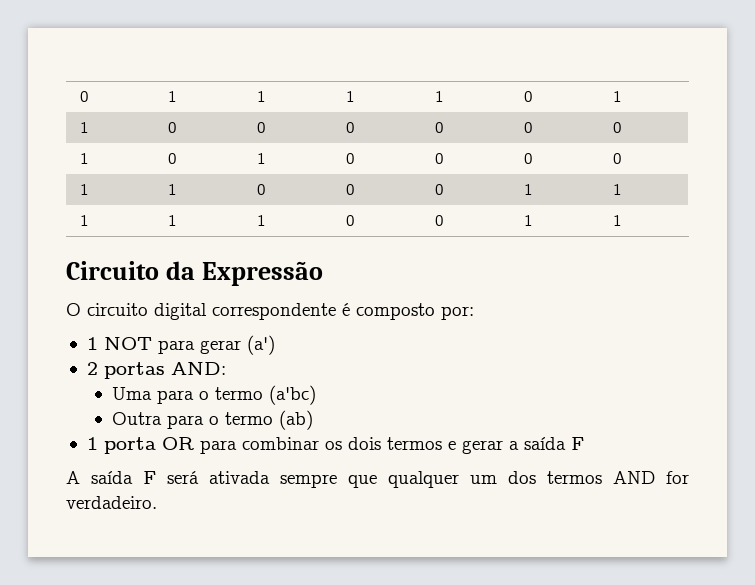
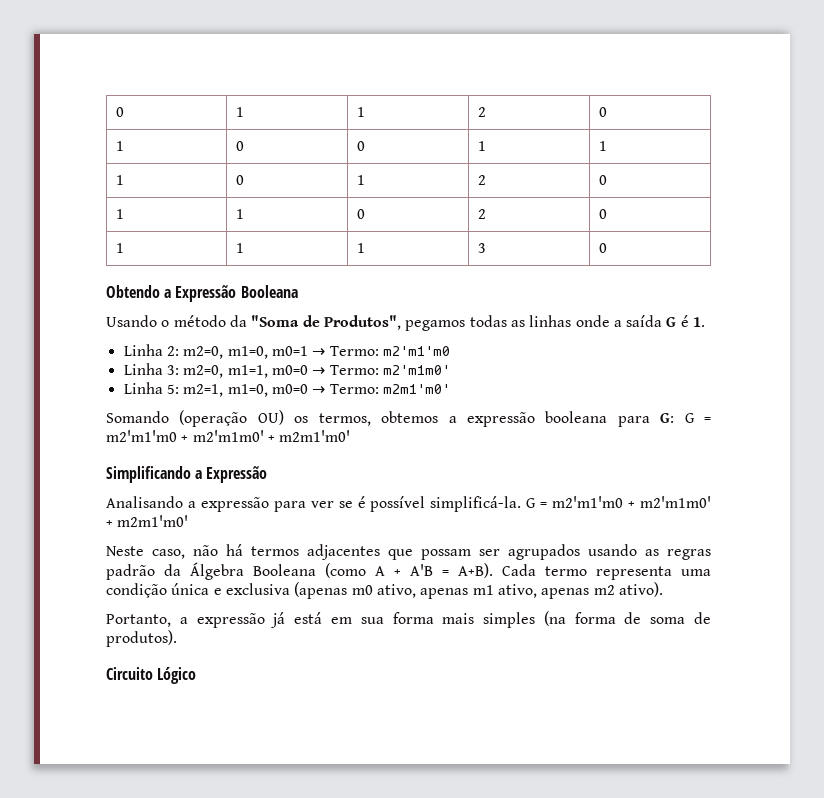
- 0 | 1 | 1 | 1 | 1 | 0 | 1
- 1 | 0 | 0 | 0 | 0 | 0 | 0
- 1 | 0 | 1 | 0 | 0 | 0 | 0
- 1 | 1 | 0 | 0 | 0 | 1 | 1
+ 0 | 1 | 1 | 2 | 0
+ 1 | 0 | 0 | 1 | 1
- 1 | 1 | 1 | 0 | 0 | 1 | 1
- Circuito da Expressão
- O circuito digital correspondente é composto por:
- 1 NOT para gerar (a')
- 2 portas AND:
- Uma para o termo (a'bc)
- Outra para o termo (ab)
- 1 porta OR para combinar os dois termos e gerar a saída F
- A saída F será ativada sempre que qualquer um dos termos AND for verdadeiro.
+ 1 | 0 | 1 | 2 | 0
+ 1 | 1 | 0 | 2 | 0
+ 1 | 1 | 1 | 3 | 0
+ Obtendo a Expressão Booleana
+ Usando o método da "Soma de Produtos", pegamos todas as linhas onde a saída G é 1.
+ Linha 2: m2=0, m1=0, m0=1 → Termo: m2'm1'm0
+ Linha 3: m2=0, m1=1, m0=0 → Termo: m2'm1m0'
+ Linha 5: m2=1, m1=0, m0=0 → Termo: m2m1'm0'
+ Somando (operação OU) os termos, obtemos a expressão booleana para G: G = m2'm1'm0 + m2'm1m0' + m2m1'm0'
+ Simplificando a Expressão
+ Analisando a expressão para ver se é possível simplificá-la. G = m2'm1'm0 + m2'm1m0' + m2m1'm0'
+ Neste caso, não há termos adjacentes que possam ser agrupados usando as regras padrão da Álgebra Booleana (como A + A'B = A+B). Cada termo representa uma condição única e exclusiva (apenas m0 ativo, apenas m1 ativo, apenas m2 ativo).
+ Portanto, a expressão já está em sua forma mais simples (na forma de soma de produtos).
+ Circuito Lógico

